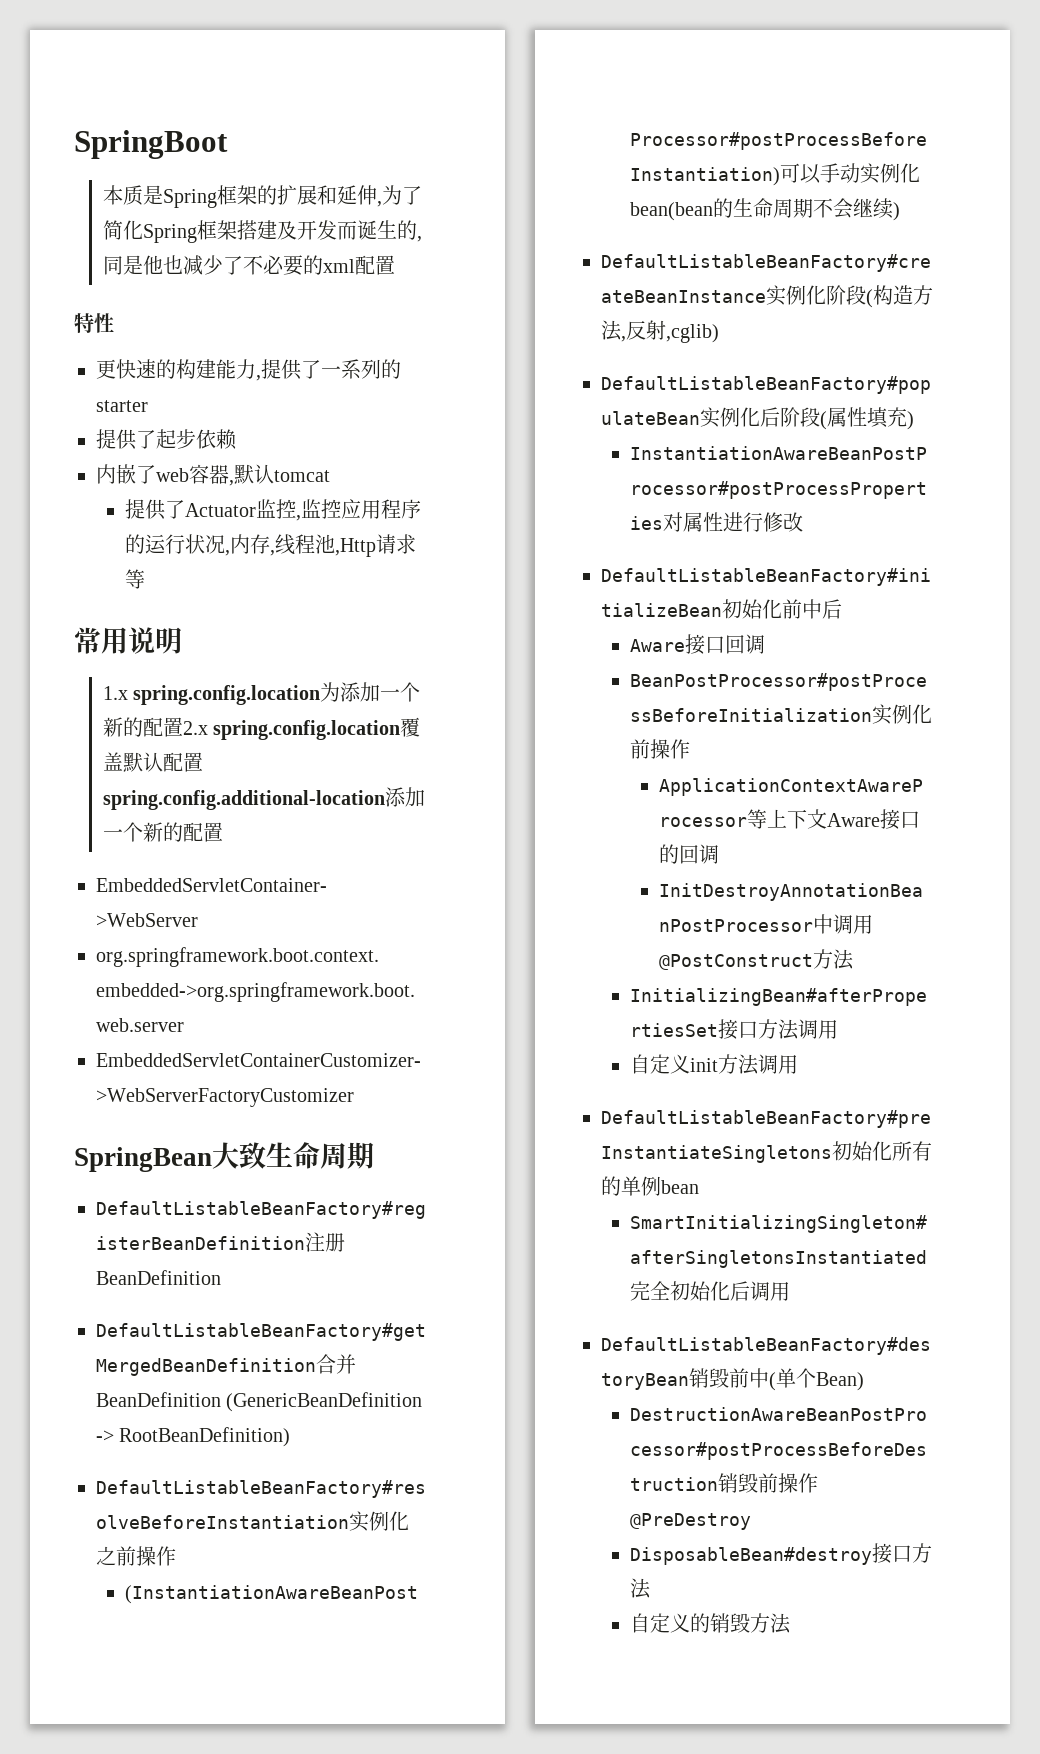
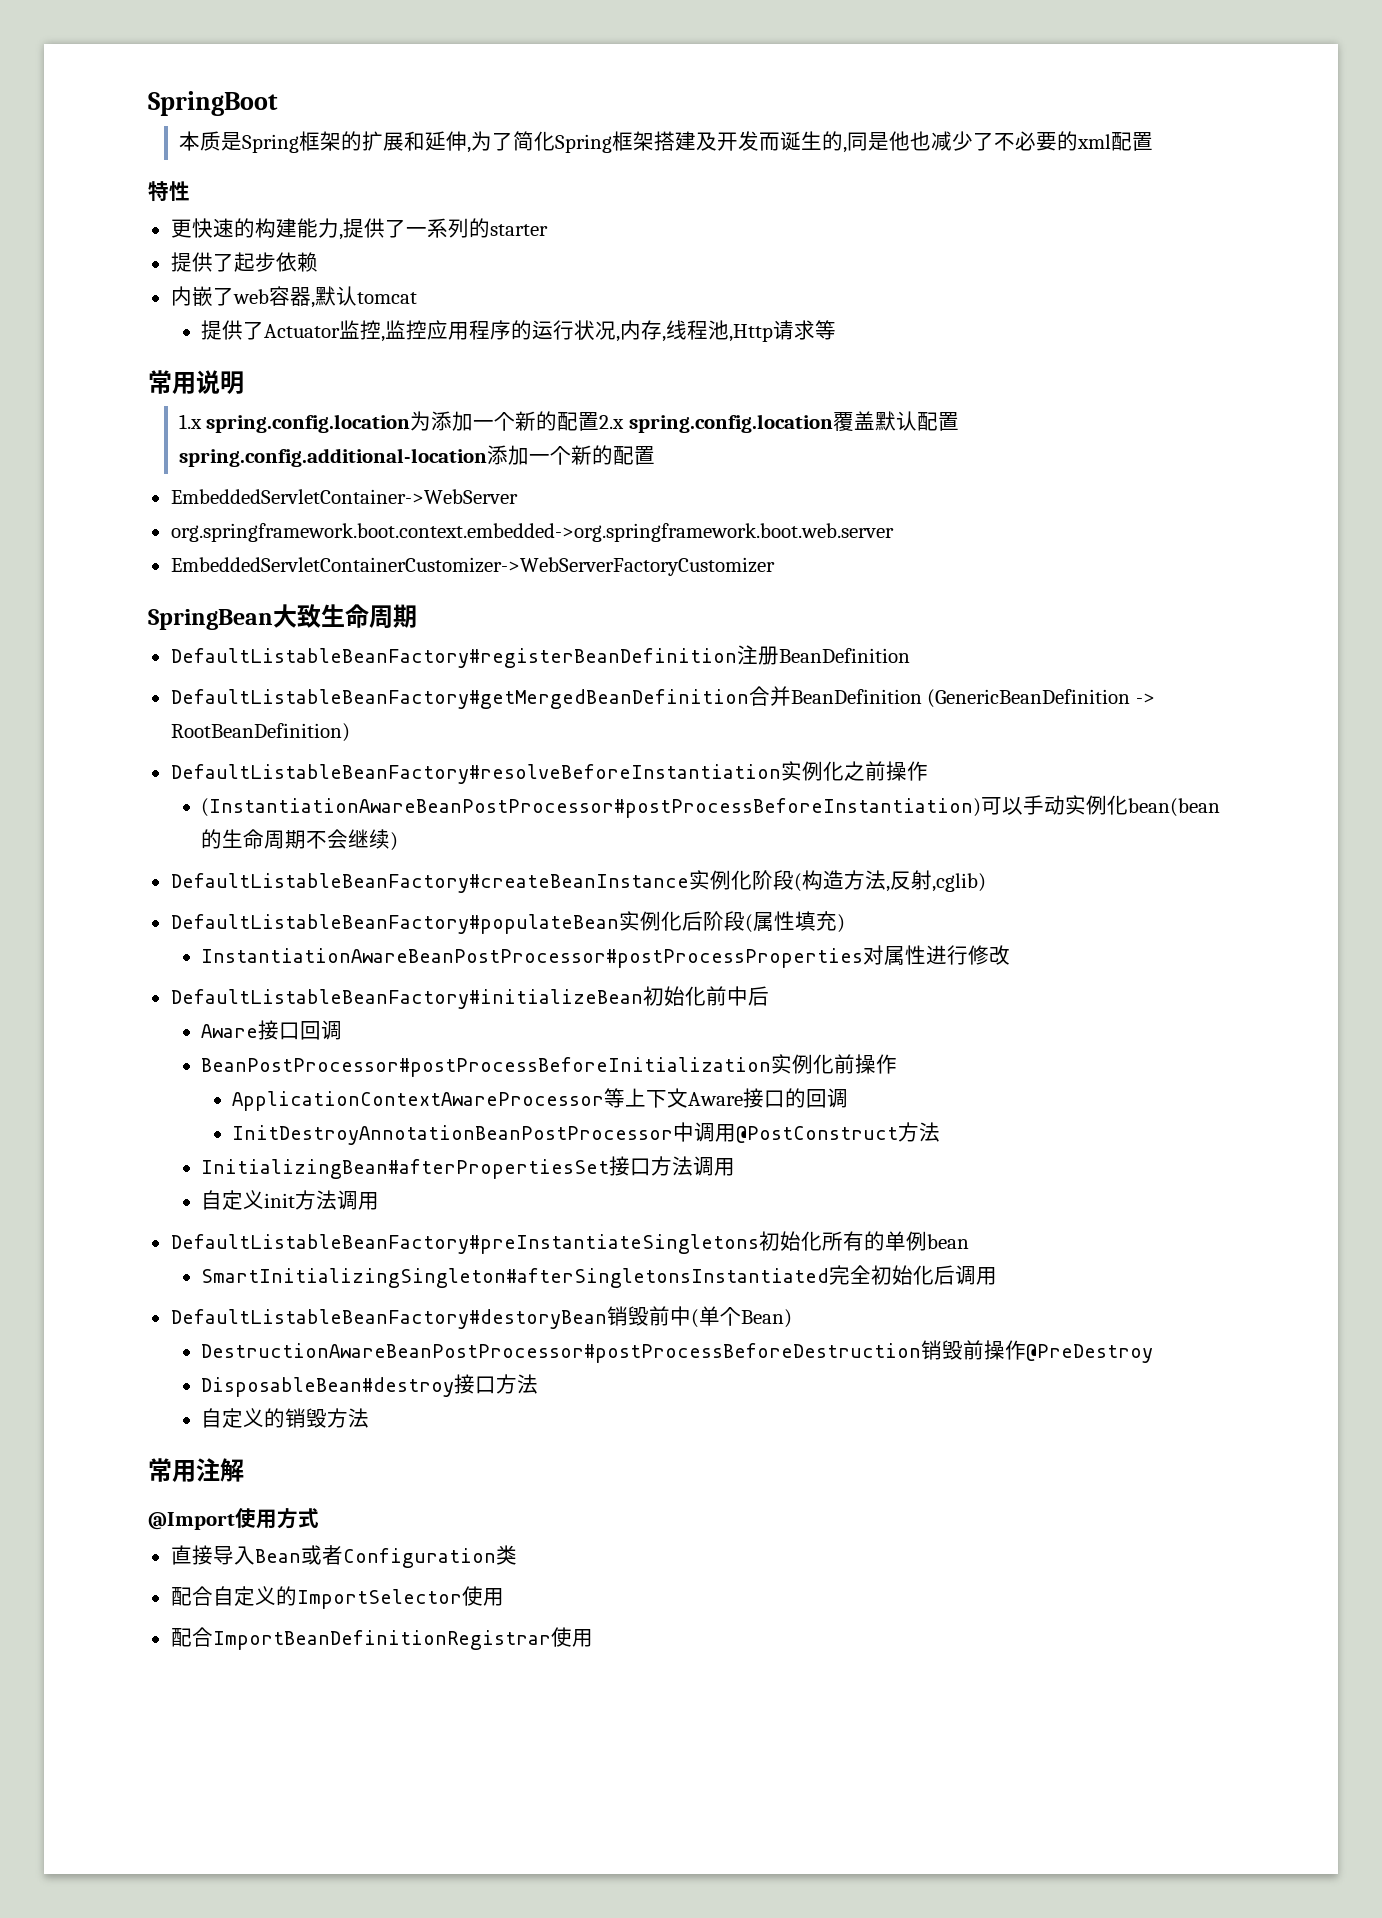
+ 常用注解
+ @Import使用方式
+ 直接导入Bean或者Configuration类
+ 配合自定义的ImportSelector使用
+ 配合ImportBeanDefinitionRegistrar使用

